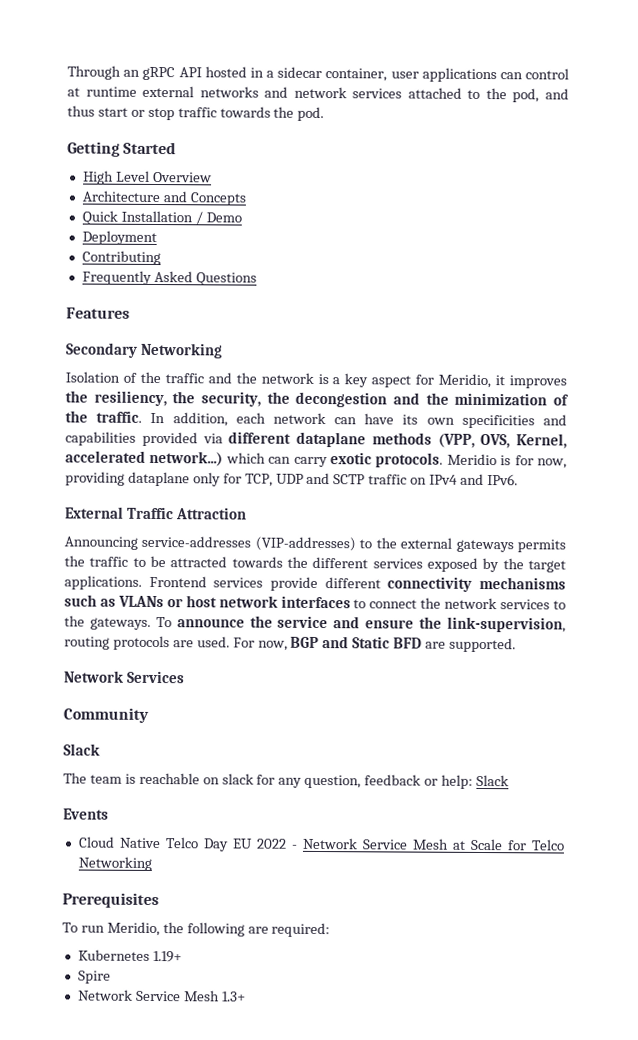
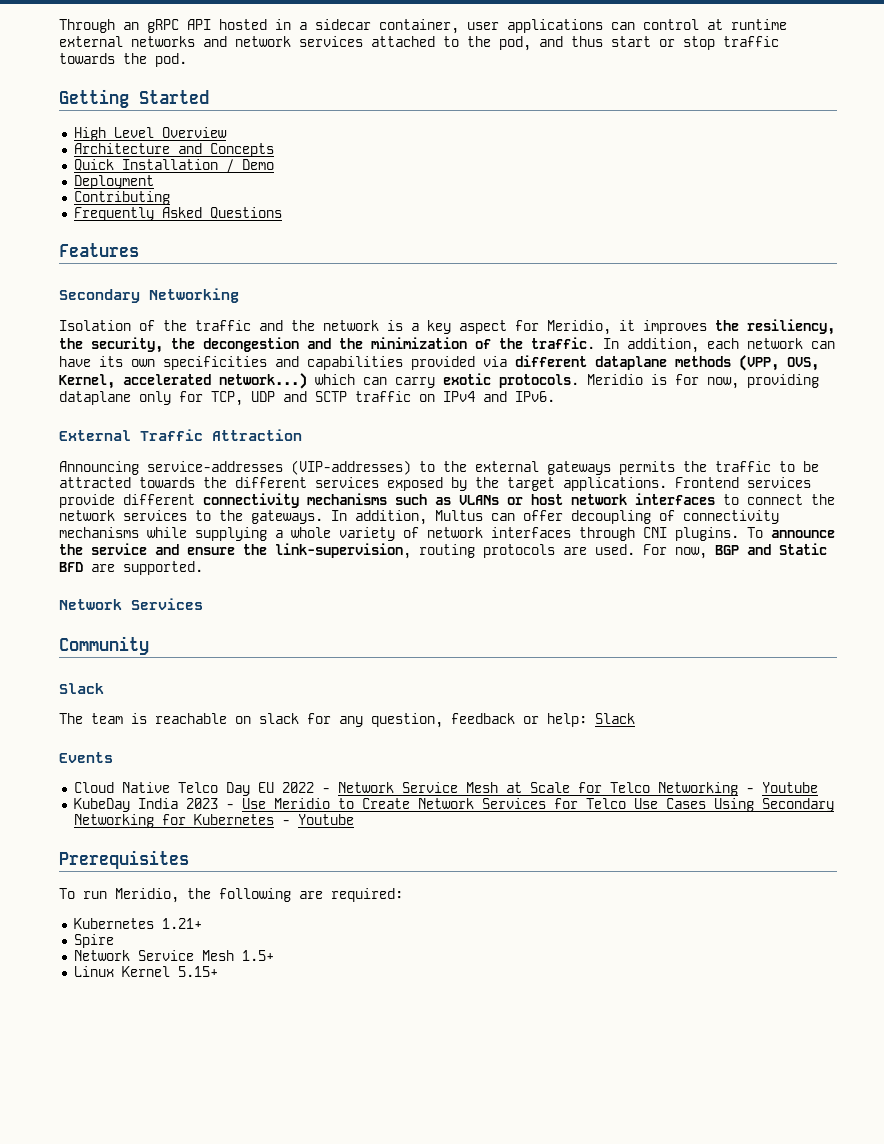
+ In addition, Multus can offer decoupling of connectivity mechanisms while supplying a whole variety of network interfaces through CNI plugins.
- Cloud Native Telco Day EU 2022 - Network Service Mesh at Scale for Telco Networking
+ Cloud Native Telco Day EU 2022 - Network Service Mesh at Scale for Telco Networking - Youtube
+ KubeDay India 2023 - Use Meridio to Create Network Services for Telco Use Cases Using Secondary Networking for Kubernetes - Youtube
- Kubernetes 1.19+
+ Kubernetes 1.21+
- Network Service Mesh 1.3+
+ Network Service Mesh 1.5+
+ Linux Kernel 5.15+

